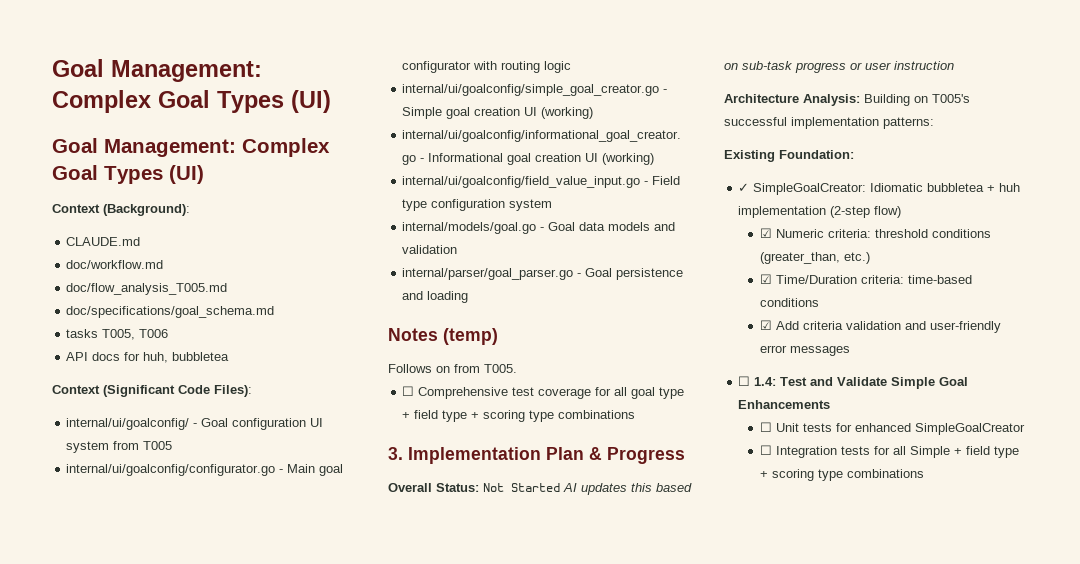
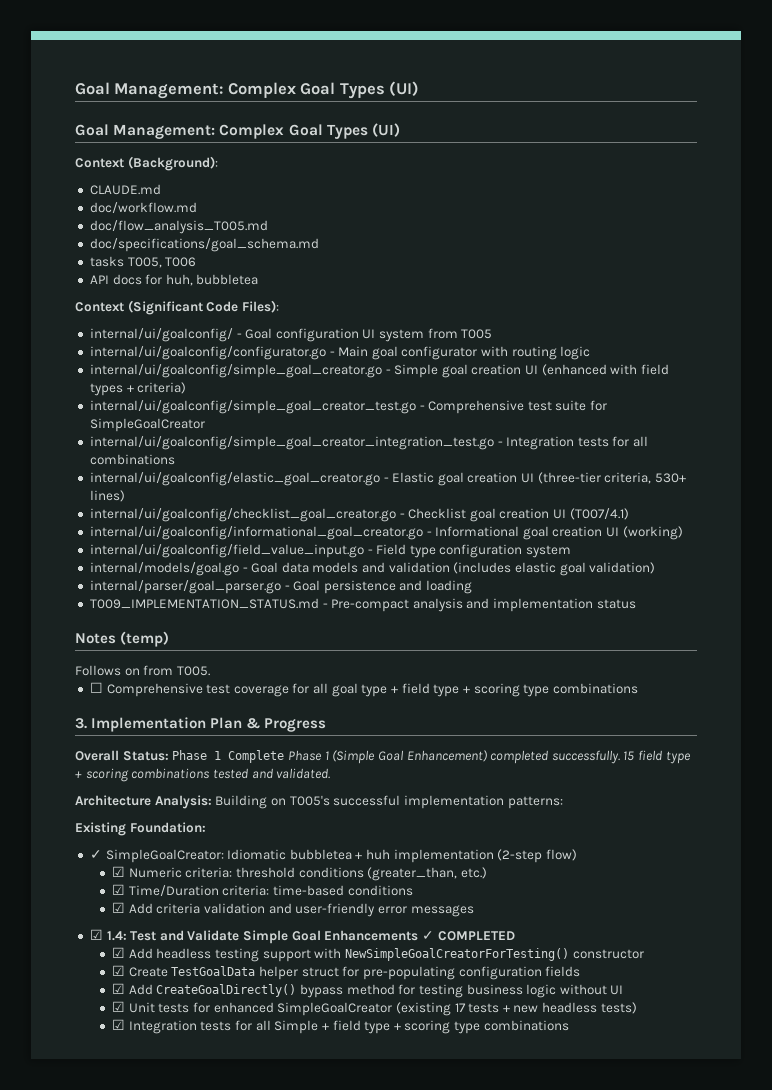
- internal/ui/goalconfig/simple_goal_creator.go - Simple goal creation UI (working)
+ internal/ui/goalconfig/simple_goal_creator.go - Simple goal creation UI (enhanced with field types + criteria)
+ internal/ui/goalconfig/simple_goal_creator_test.go - Comprehensive test suite for SimpleGoalCreator
+ internal/ui/goalconfig/simple_goal_creator_integration_test.go - Integration tests for all combinations
+ internal/ui/goalconfig/elastic_goal_creator.go - Elastic goal creation UI (three-tier criteria, 530+ lines)
+ internal/ui/goalconfig/checklist_goal_creator.go - Checklist goal creation UI (T007/4.1)
- internal/models/goal.go - Goal data models and validation
+ internal/models/goal.go - Goal data models and validation (includes elastic goal validation)
+ T009_IMPLEMENTATION_STATUS.md - Pre-compact analysis and implementation status
- Overall Status: Not Started AI updates this based on sub-task progress or user instruction
+ Overall Status: Phase 1 Complete Phase 1 (Simple Goal Enhancement) completed successfully. 15 field type + scoring combinations tested and validated.
- ☐ 1.4: Test and Validate Simple Goal Enhancements
- ☐ Unit tests for enhanced SimpleGoalCreator
- ☐ Integration tests for all Simple + field type + scoring type combinations
+ ☑ 1.4: Test and Validate Simple Goal Enhancements ✓ COMPLETED
+ ☑ Add headless testing support with NewSimpleGoalCreatorForTesting() constructor
+ ☑ Create TestGoalData helper struct for pre-populating configuration fields
+ ☑ Add CreateGoalDirectly() bypass method for testing business logic without UI
+ ☑ Unit tests for enhanced SimpleGoalCreator (existing 17 tests + new headless tests)
+ ☑ Integration tests for all Simple + field type + scoring type combinations

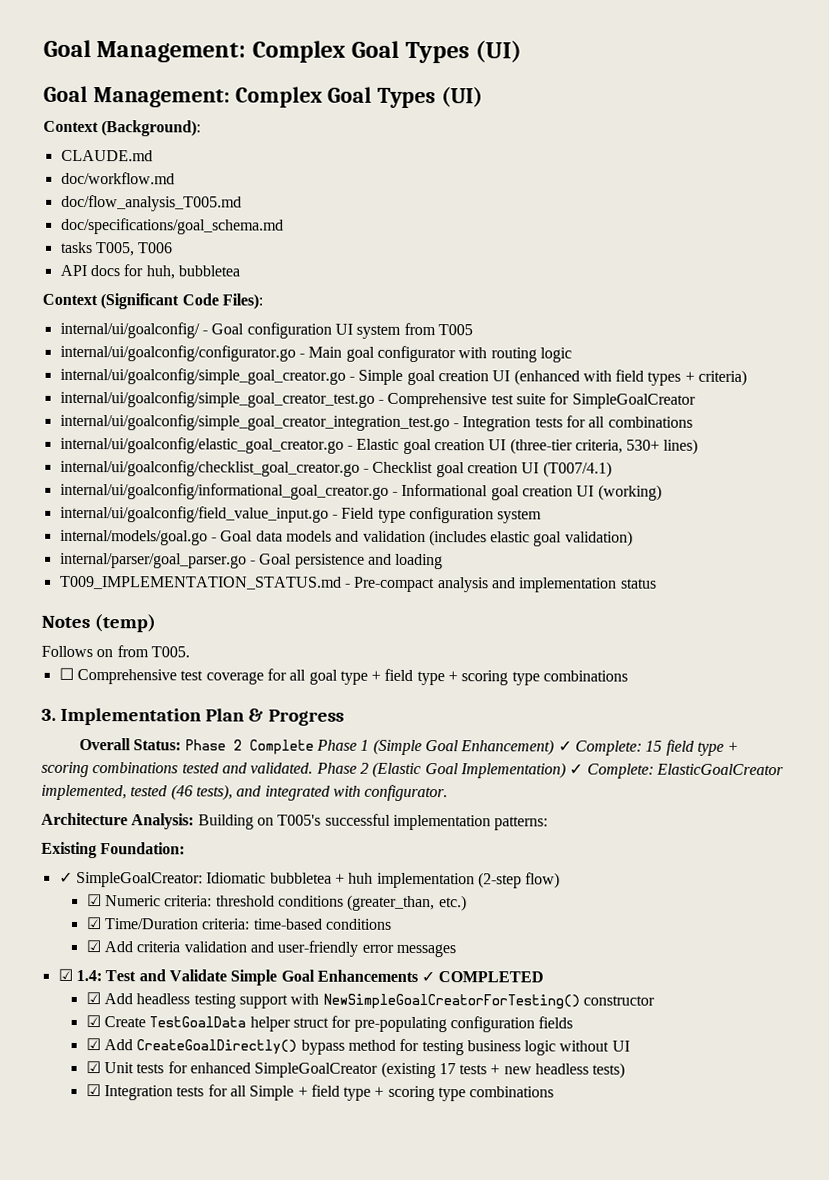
- Overall Status: Phase 1 Complete Phase 1 (Simple Goal Enhancement) completed successfully. 15 field type + scoring combinations tested and validated.
+ Overall Status: Phase 2 Complete Phase 1 (Simple Goal Enhancement) ✓ Complete: 15 field type + scoring combinations tested and validated. Phase 2 (Elastic Goal Implementation) ✓ Complete: ElasticGoalCreator implemented, tested (46 tests), and integrated with configurator.

